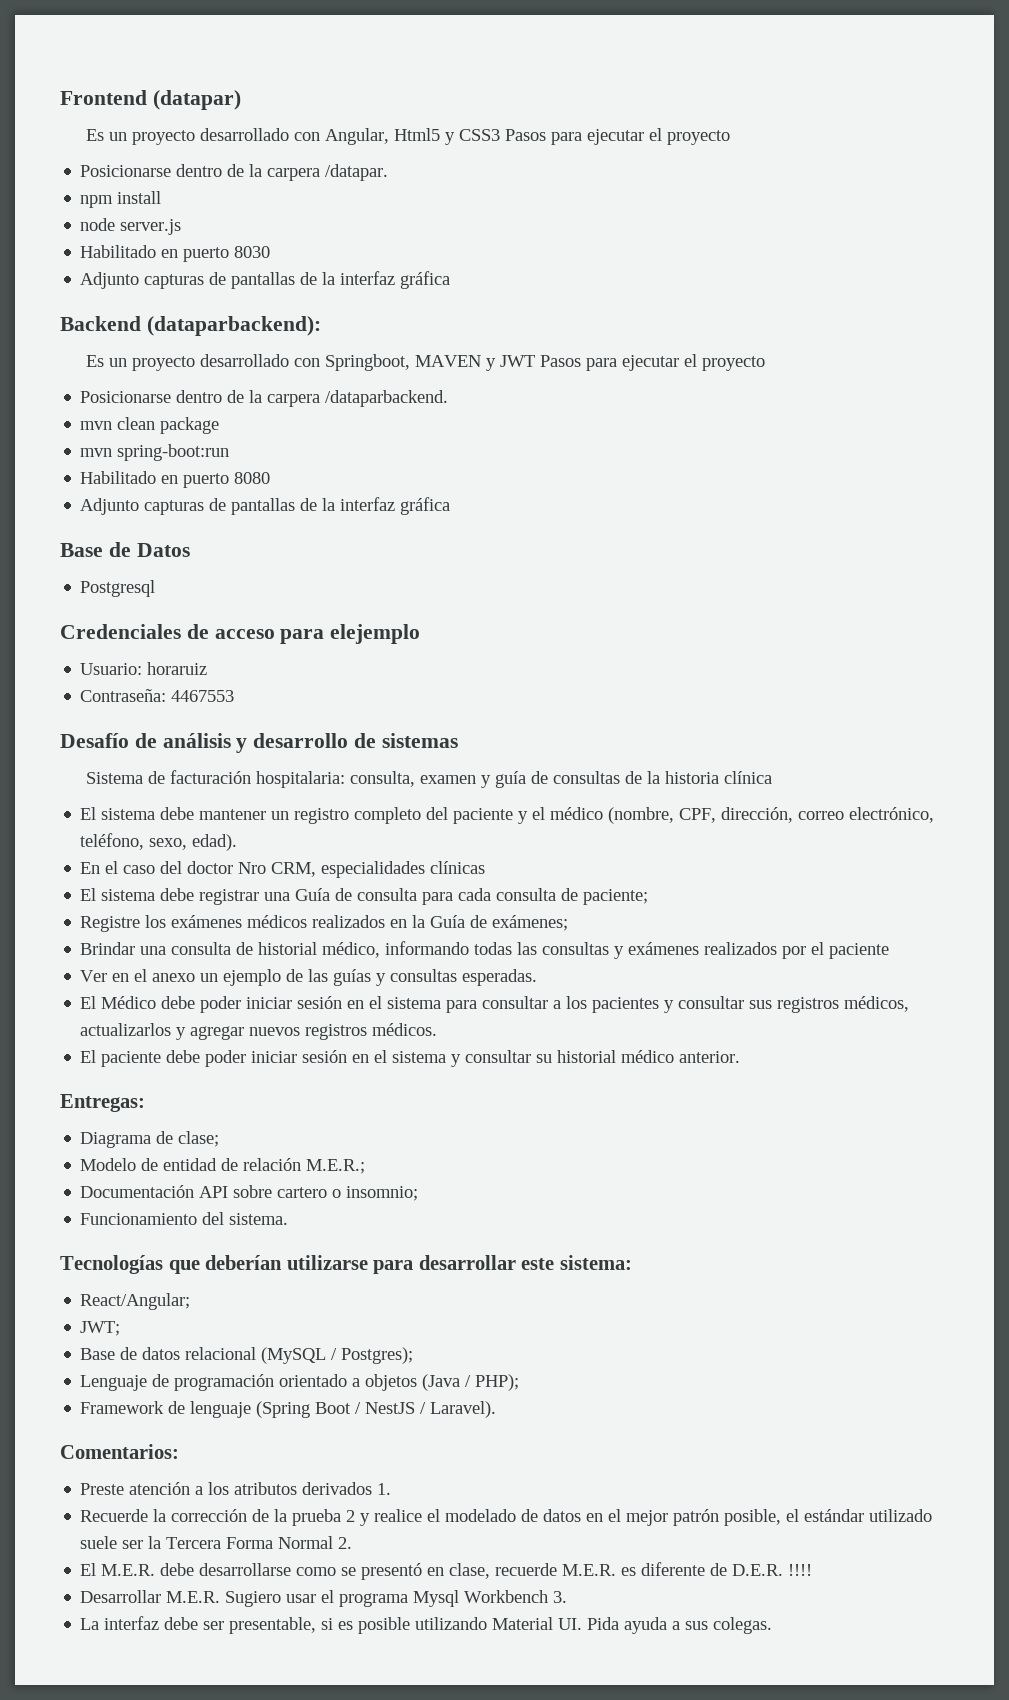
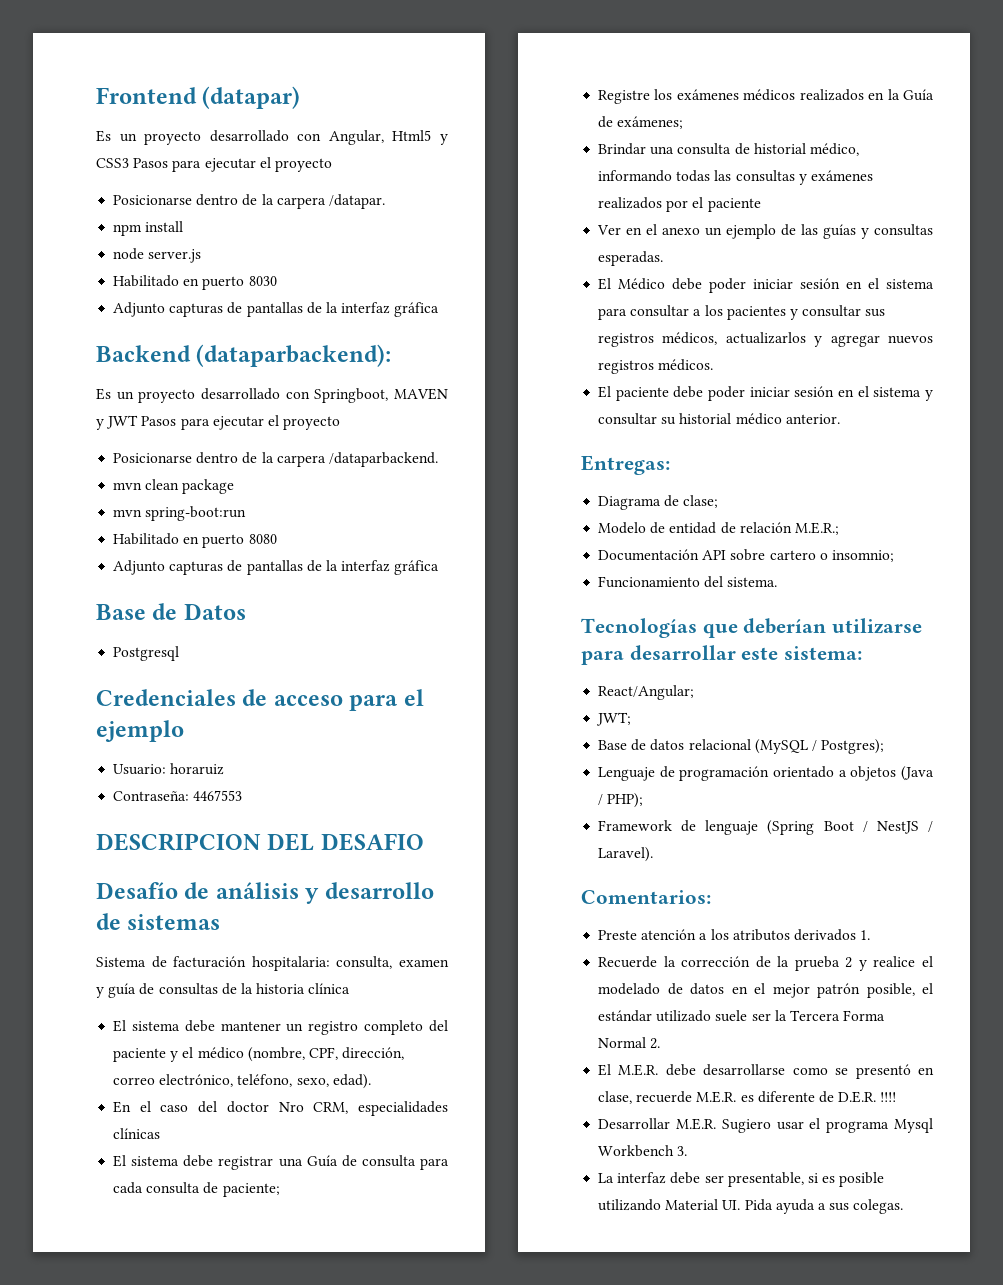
- Credenciales de acceso para elejemplo
+ Credenciales de acceso para el ejemplo
+ DESCRIPCION DEL DESAFIO

